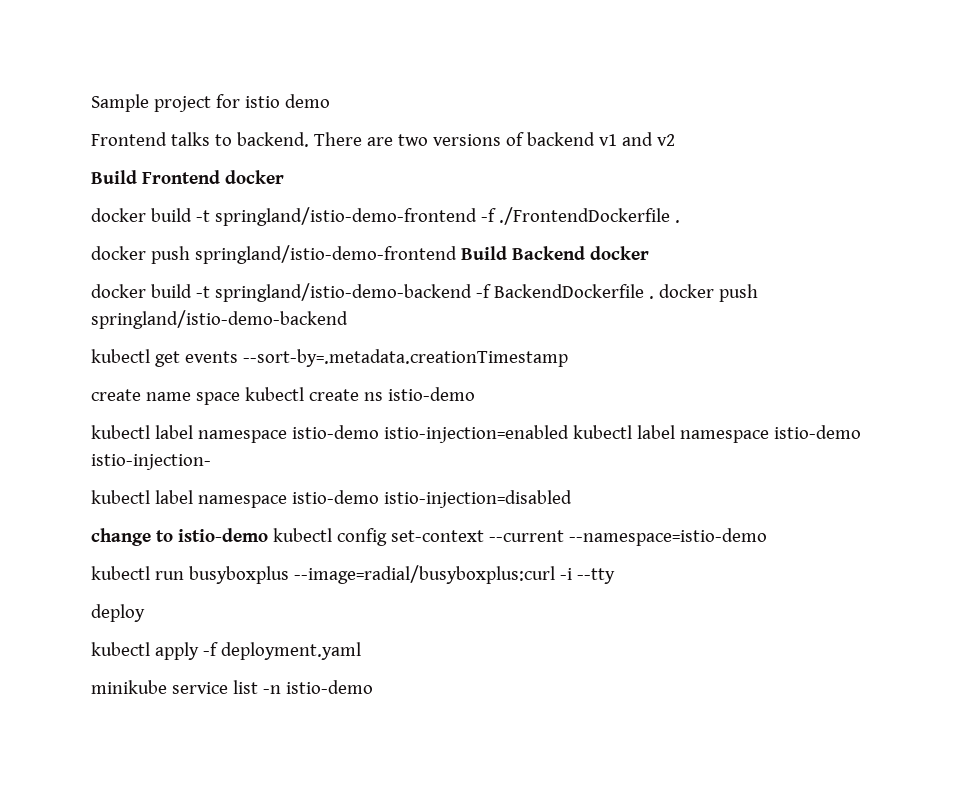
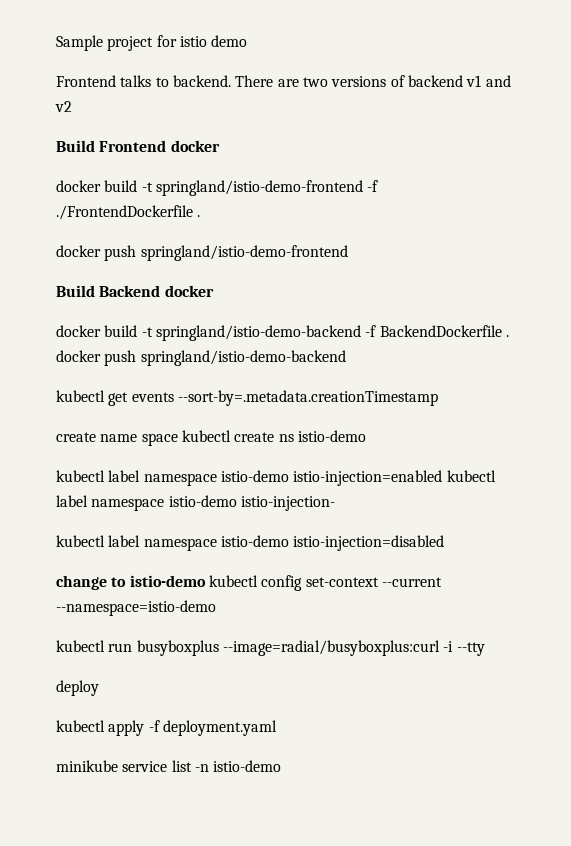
- docker push springland/istio-demo-frontend Build Backend docker
+ docker push springland/istio-demo-frontend
+ Build Backend docker

